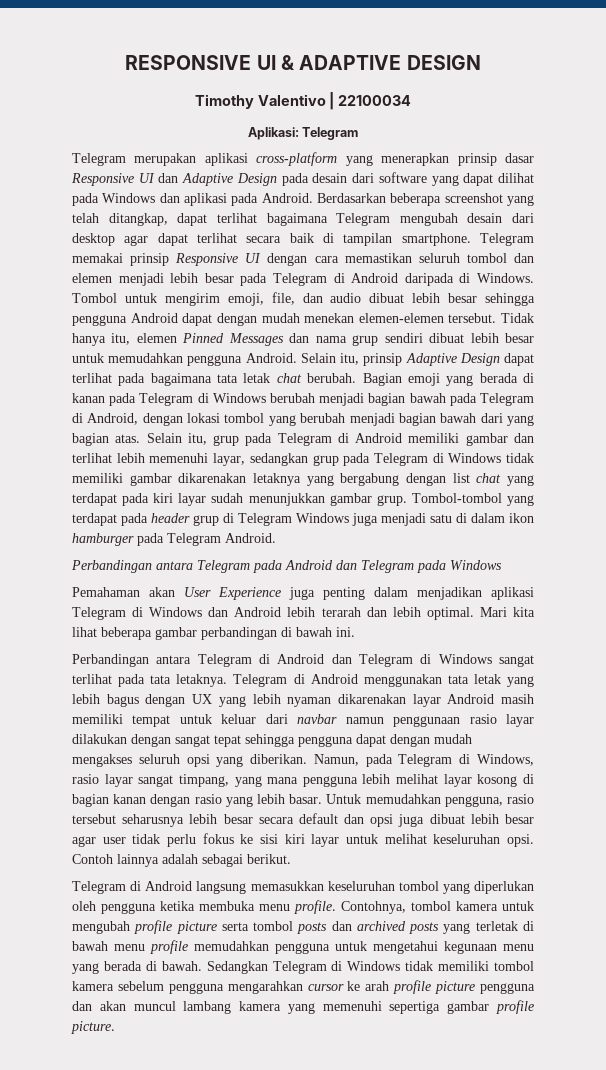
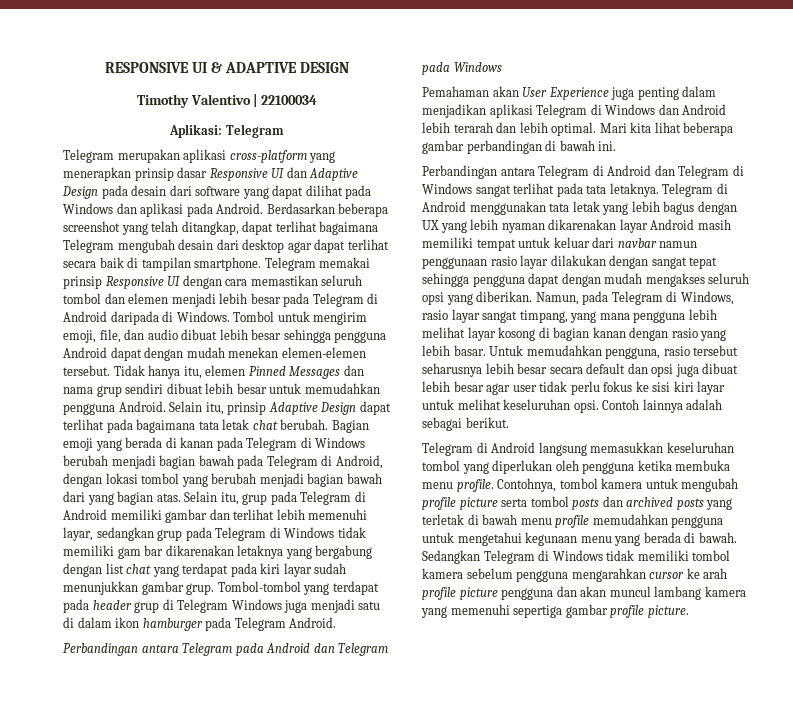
- Selain itu, grup pada Telegram di Android memiliki gambar dan terlihat lebih memenuhi layar, sedangkan grup pada Telegram di Windows tidak memiliki gambar dikarenakan letaknya yang bergabung dengan list chat yang terdapat pada kiri layar sudah menunjukkan gambar grup.
+ Selain itu, grup pada Telegram di Android memiliki gambar dan terlihat lebih memenuhi layar, sedangkan grup pada Telegram di Windows tidak memiliki gam bar dikarenakan letaknya yang bergabung dengan list chat yang terdapat pada kiri layar sudah menunjukkan gambar grup.

